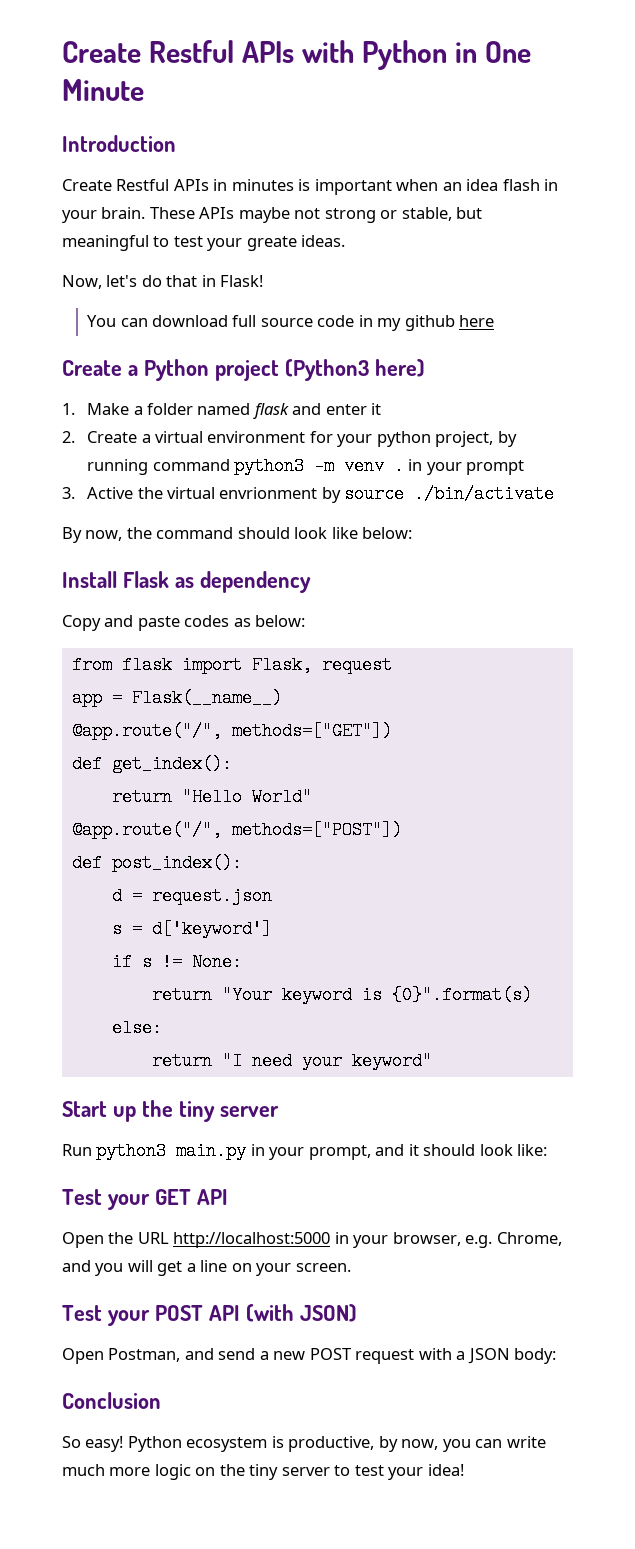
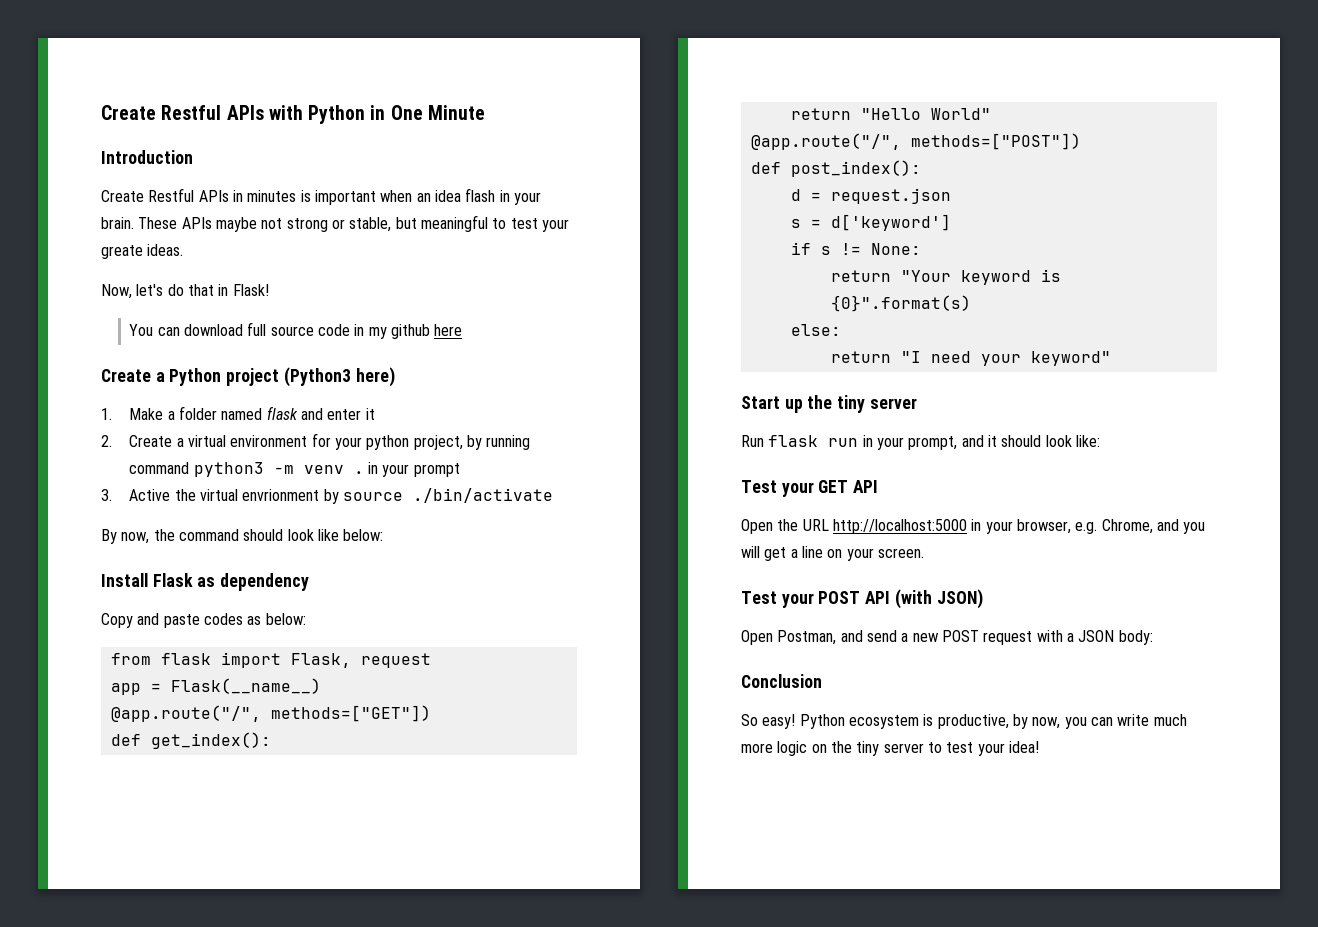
- Run python3 main.py in your prompt, and it should look like:
+ Run flask run in your prompt, and it should look like:

